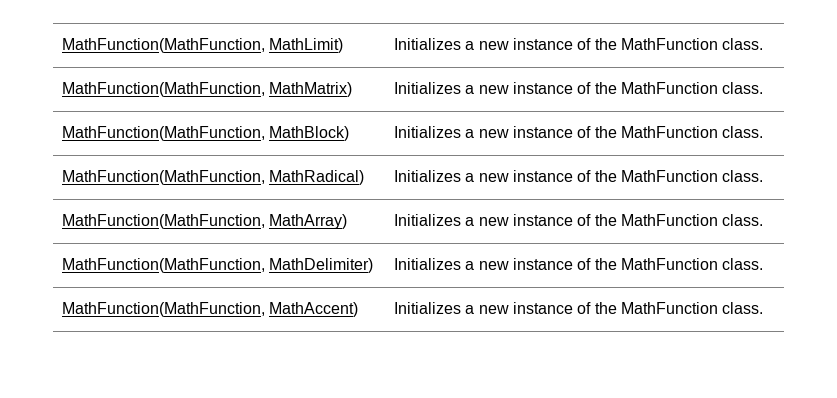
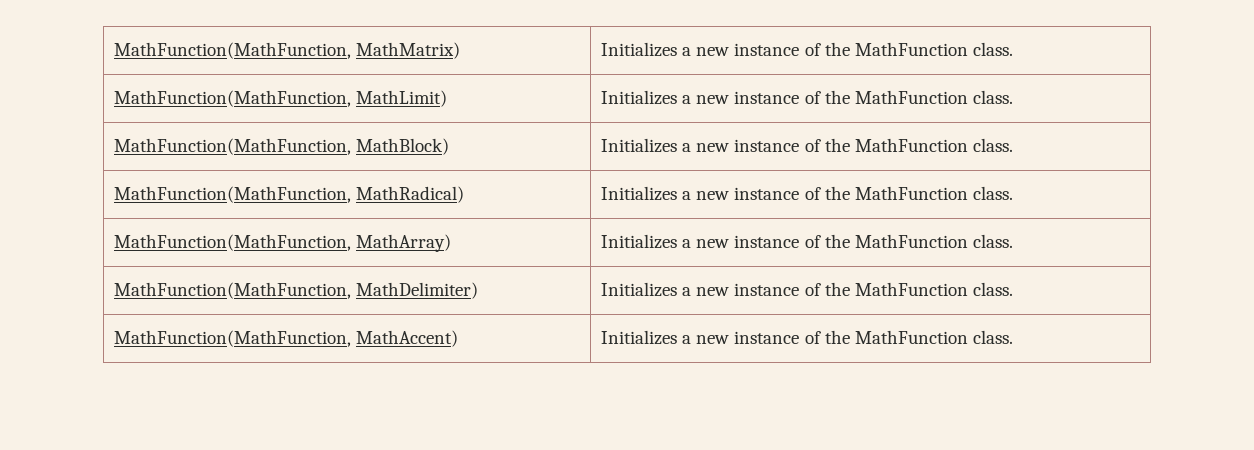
+ MathFunction(MathFunction, MathMatrix) | Initializes a new instance of the MathFunction class.
  MathFunction(MathFunction, MathLimit) | Initializes a new instance of the MathFunction class.
- MathFunction(MathFunction, MathMatrix) | Initializes a new instance of the MathFunction class.

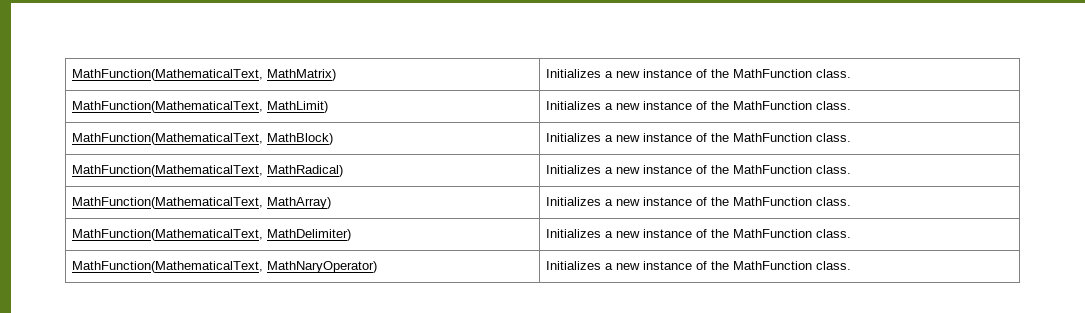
- MathFunction(MathFunction, MathMatrix) | Initializes a new instance of the MathFunction class.
+ MathFunction(MathematicalText, MathMatrix) | Initializes a new instance of the MathFunction class.
- MathFunction(MathFunction, MathLimit) | Initializes a new instance of the MathFunction class.
+ MathFunction(MathematicalText, MathLimit) | Initializes a new instance of the MathFunction class.
- MathFunction(MathFunction, MathBlock) | Initializes a new instance of the MathFunction class.
+ MathFunction(MathematicalText, MathBlock) | Initializes a new instance of the MathFunction class.
- MathFunction(MathFunction, MathRadical) | Initializes a new instance of the MathFunction class.
+ MathFunction(MathematicalText, MathRadical) | Initializes a new instance of the MathFunction class.
- MathFunction(MathFunction, MathArray) | Initializes a new instance of the MathFunction class.
+ MathFunction(MathematicalText, MathArray) | Initializes a new instance of the MathFunction class.
- MathFunction(MathFunction, MathDelimiter) | Initializes a new instance of the MathFunction class.
+ MathFunction(MathematicalText, MathDelimiter) | Initializes a new instance of the MathFunction class.
- MathFunction(MathFunction, MathAccent) | Initializes a new instance of the MathFunction class.
+ MathFunction(MathematicalText, MathNaryOperator) | Initializes a new instance of the MathFunction class.

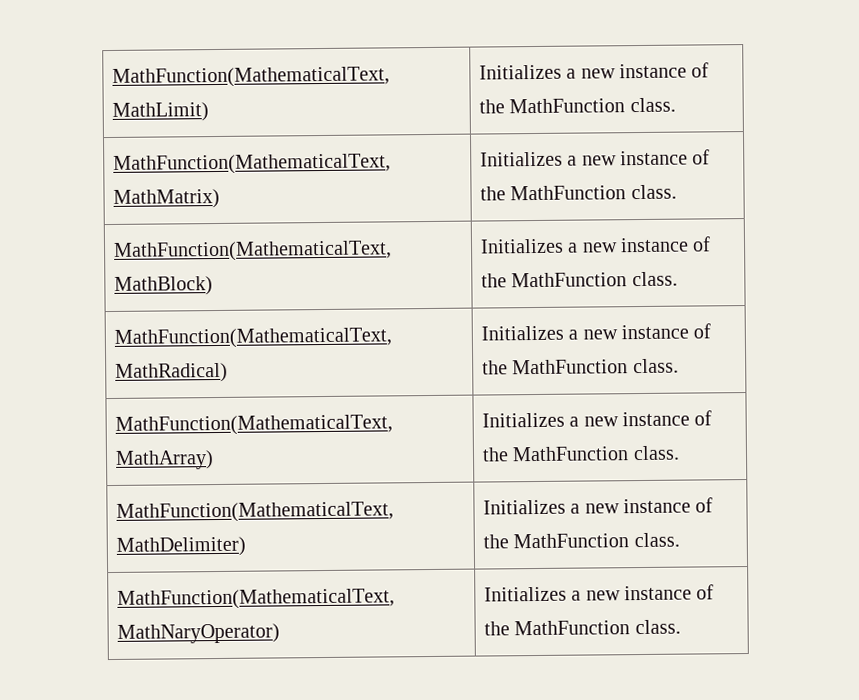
+ MathFunction(MathematicalText, MathLimit) | Initializes a new instance of the MathFunction class.
  MathFunction(MathematicalText, MathMatrix) | Initializes a new instance of the MathFunction class.
- MathFunction(MathematicalText, MathLimit) | Initializes a new instance of the MathFunction class.

